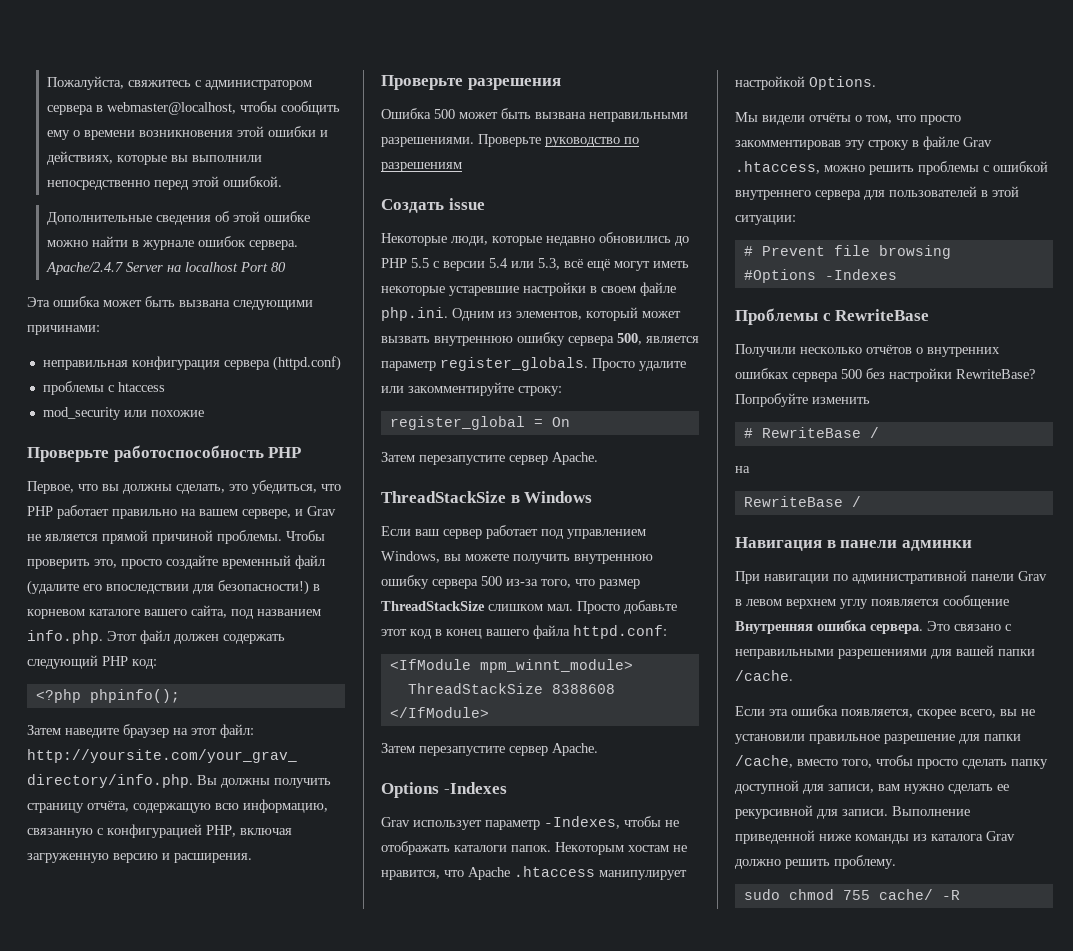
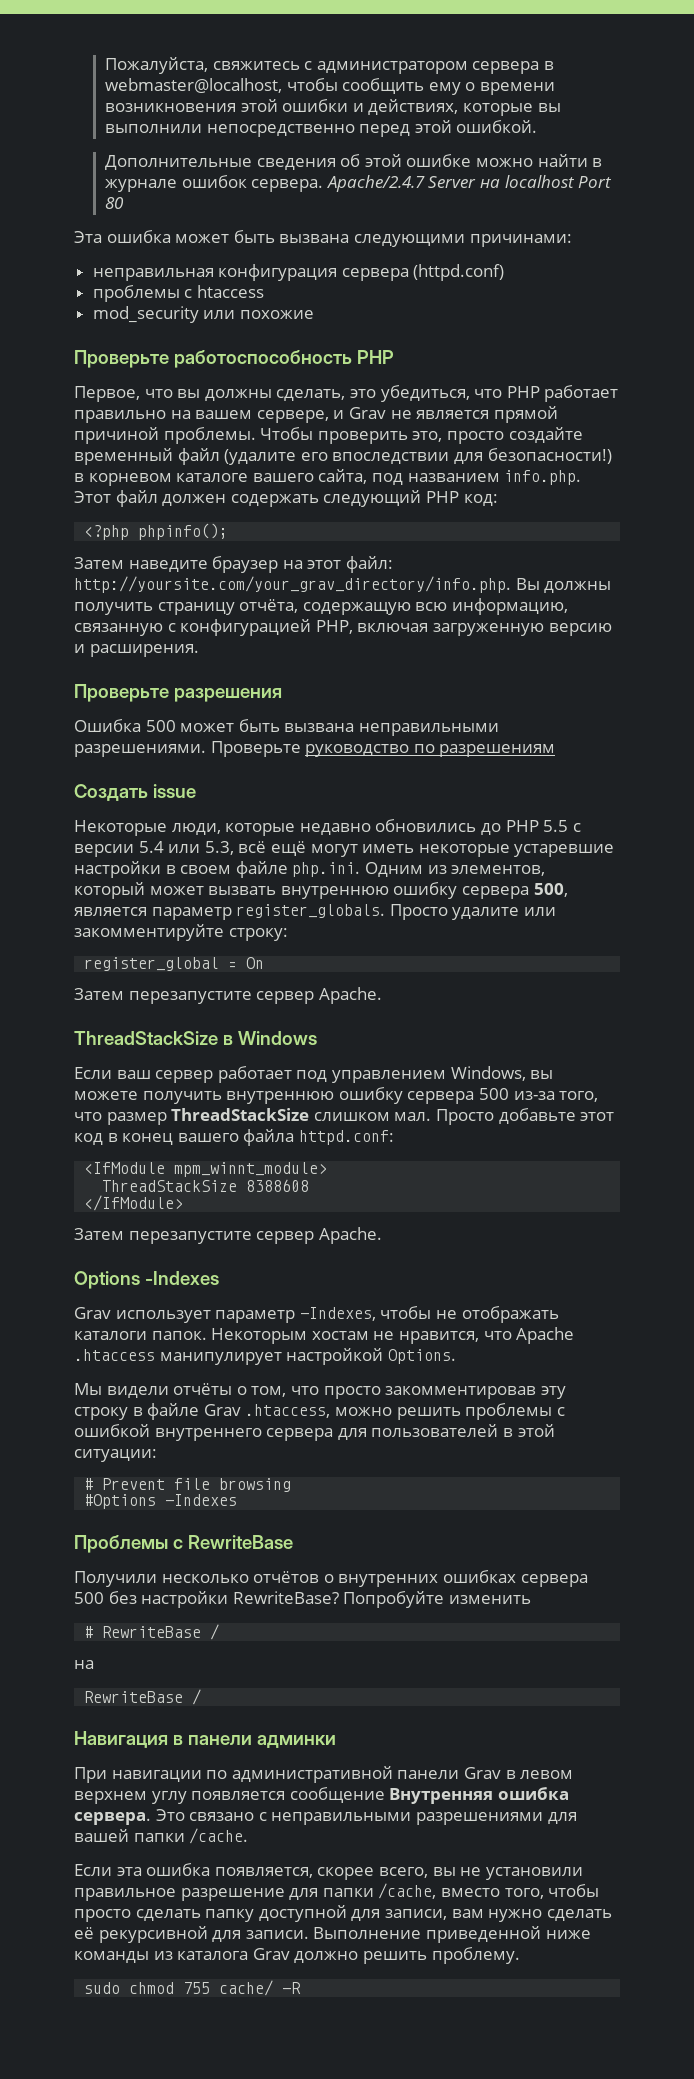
- Если эта ошибка появляется, скорее всего, вы не установили правильное разрешение для папки /cache, вместо того, чтобы просто сделать папку доступной для записи, вам нужно сделать ее рекурсивной для записи.
+ Если эта ошибка появляется, скорее всего, вы не установили правильное разрешение для папки /cache, вместо того, чтобы просто сделать папку доступной для записи, вам нужно сделать её рекурсивной для записи.

